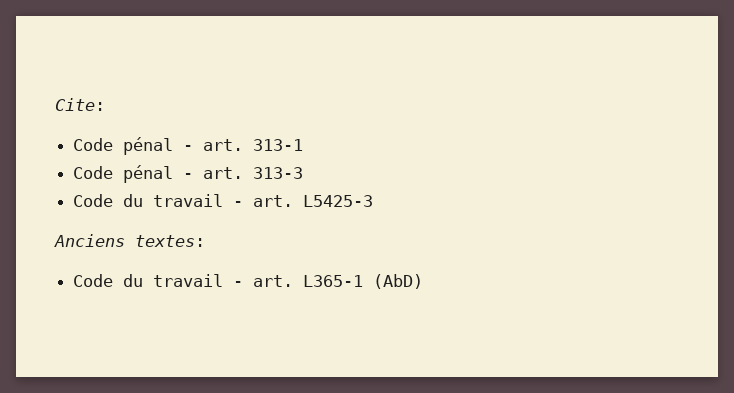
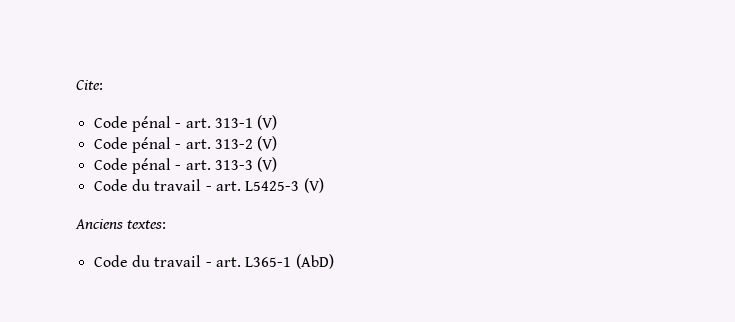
- Code pénal - art. 313-1
+ Code pénal - art. 313-1 (V)
+ Code pénal - art. 313-2 (V)
- Code pénal - art. 313-3
+ Code pénal - art. 313-3 (V)
- Code du travail - art. L5425-3
+ Code du travail - art. L5425-3 (V)

